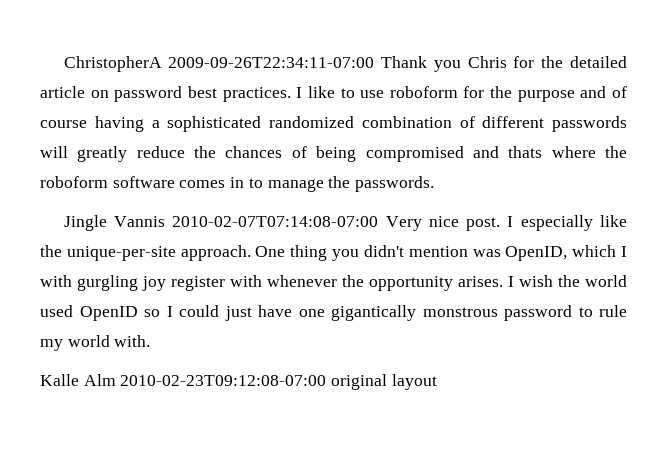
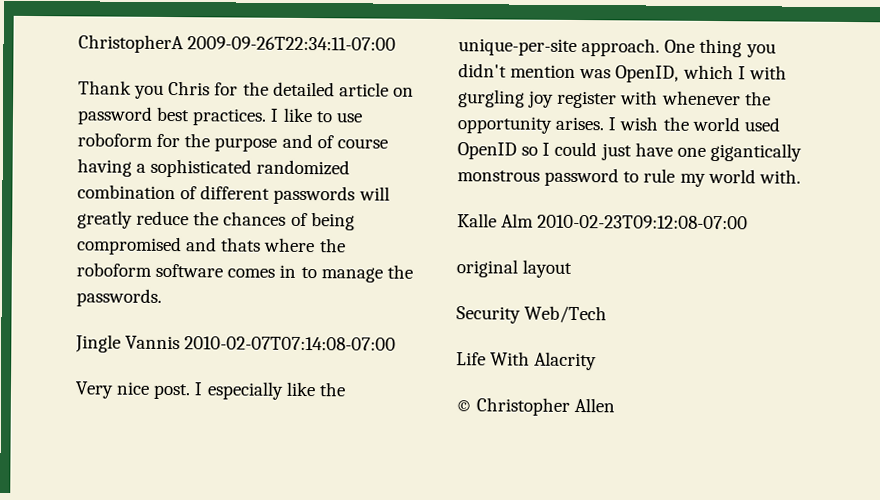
- ChristopherA 2009-09-26T22:34:11-07:00 Thank you Chris for the detailed article on password best practices.
+ ChristopherA 2009-09-26T22:34:11-07:00
+ Thank you Chris for the detailed article on password best practices.
- Jingle Vannis 2010-02-07T07:14:08-07:00 Very nice post.
+ Jingle Vannis 2010-02-07T07:14:08-07:00
+ Very nice post.
- Kalle Alm 2010-02-23T09:12:08-07:00 original layout
+ Kalle Alm 2010-02-23T09:12:08-07:00
+ original layout
+ Security Web/Tech
+ Life With Alacrity
+ © Christopher Allen

